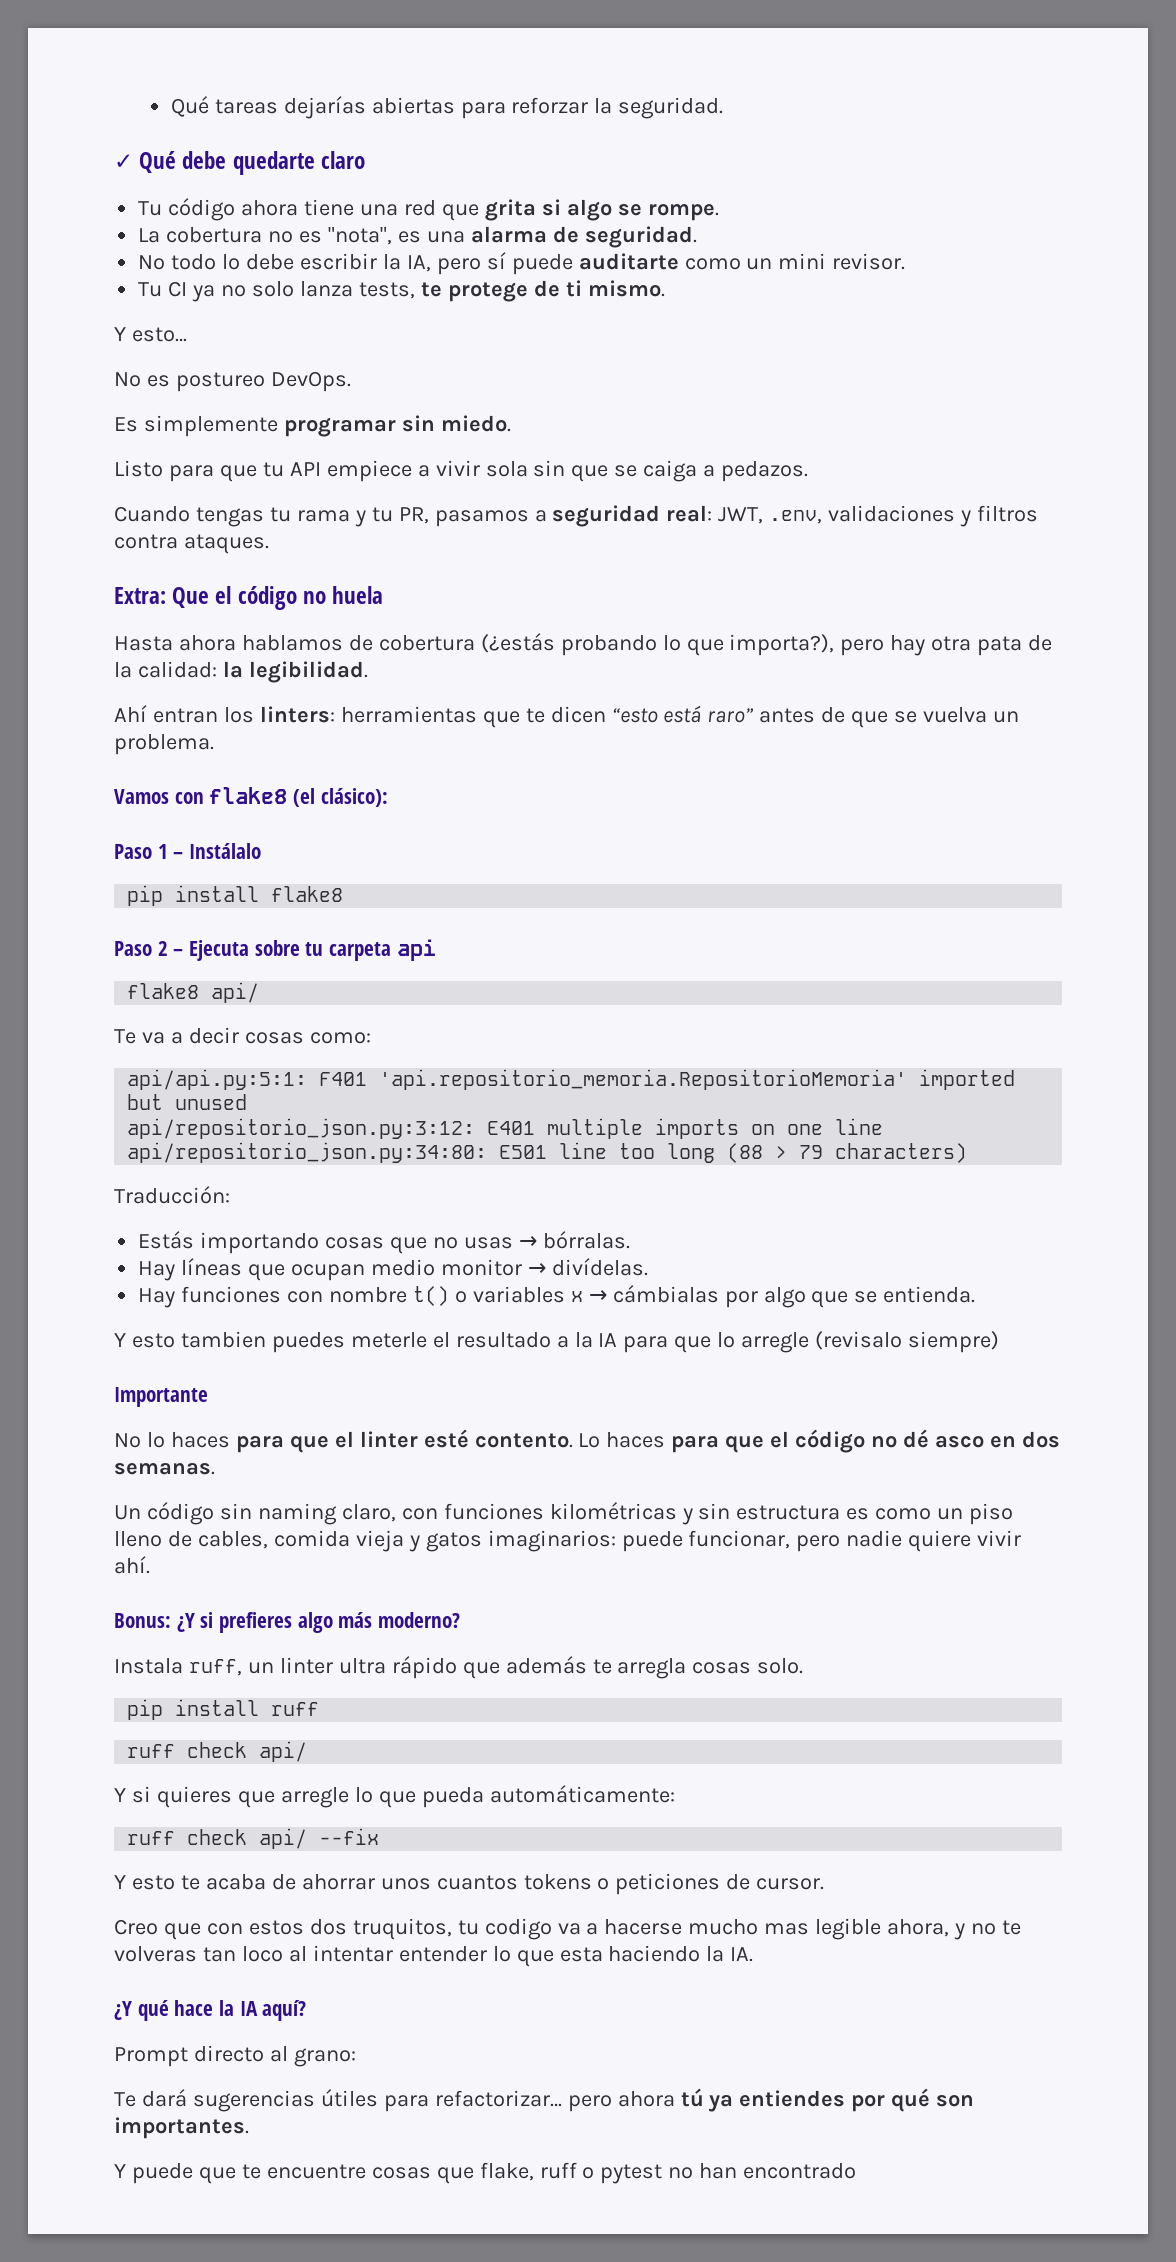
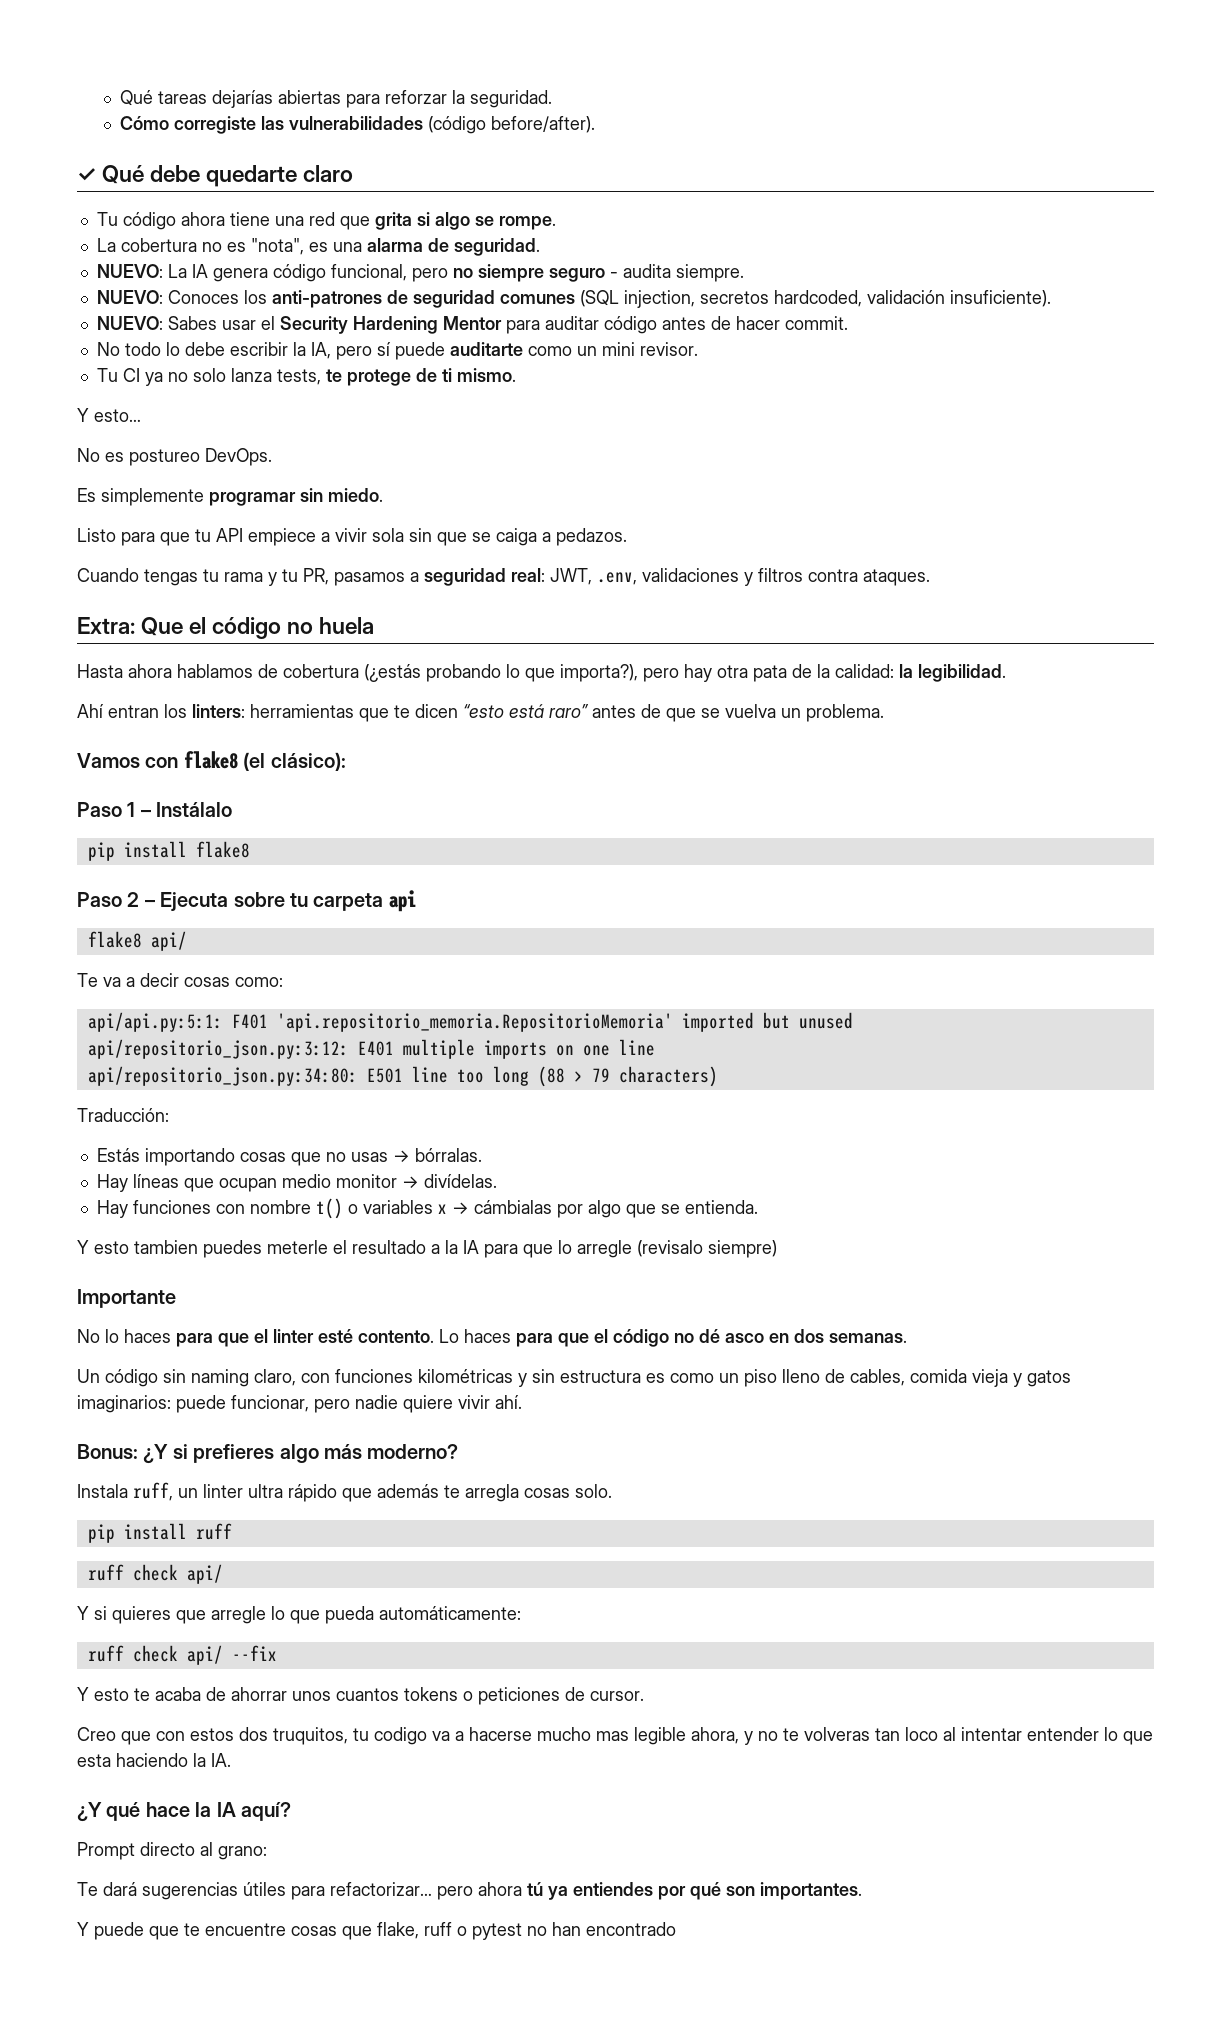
+ Cómo corregiste las vulnerabilidades (código before/after).
+ NUEVO: La IA genera código funcional, pero no siempre seguro - audita siempre.
+ NUEVO: Conoces los anti-patrones de seguridad comunes (SQL injection, secretos hardcoded, validación insuficiente).
+ NUEVO: Sabes usar el Security Hardening Mentor para auditar código antes de hacer commit.

